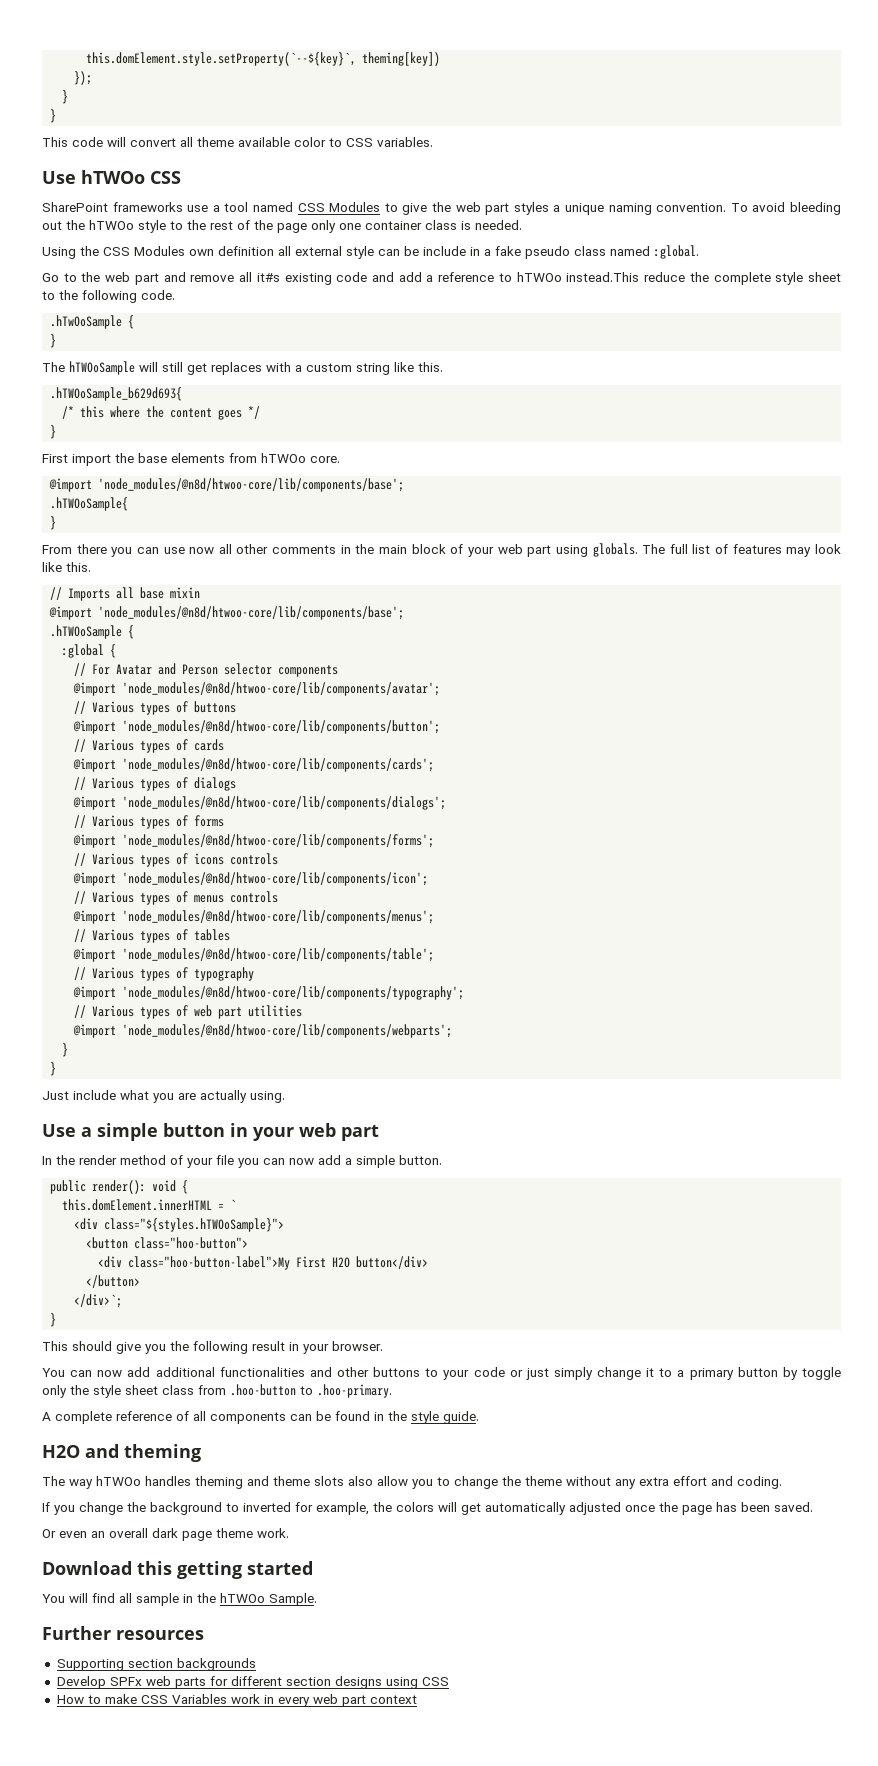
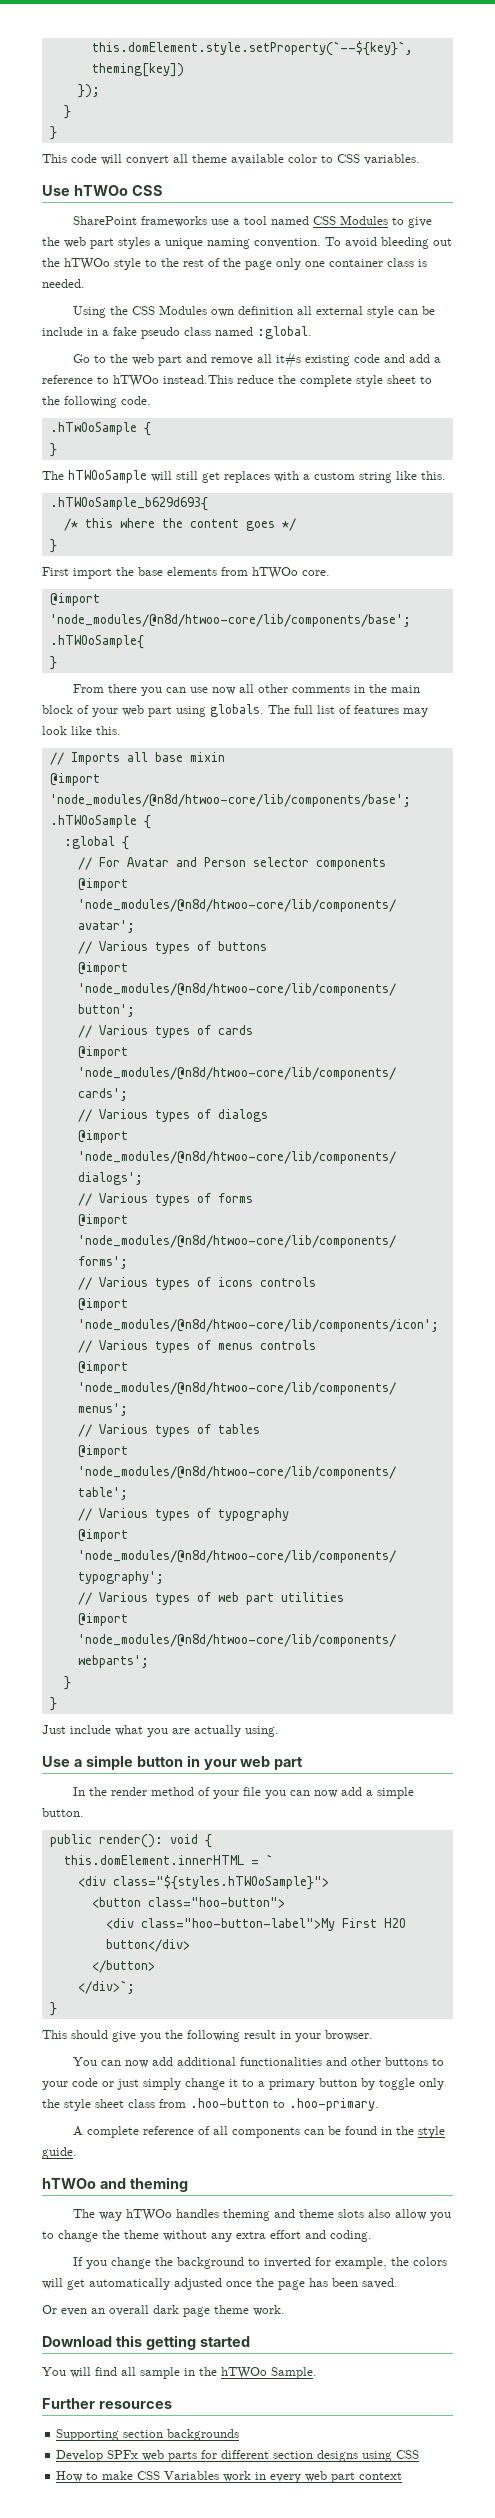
- H2O and theming
+ hTWOo and theming

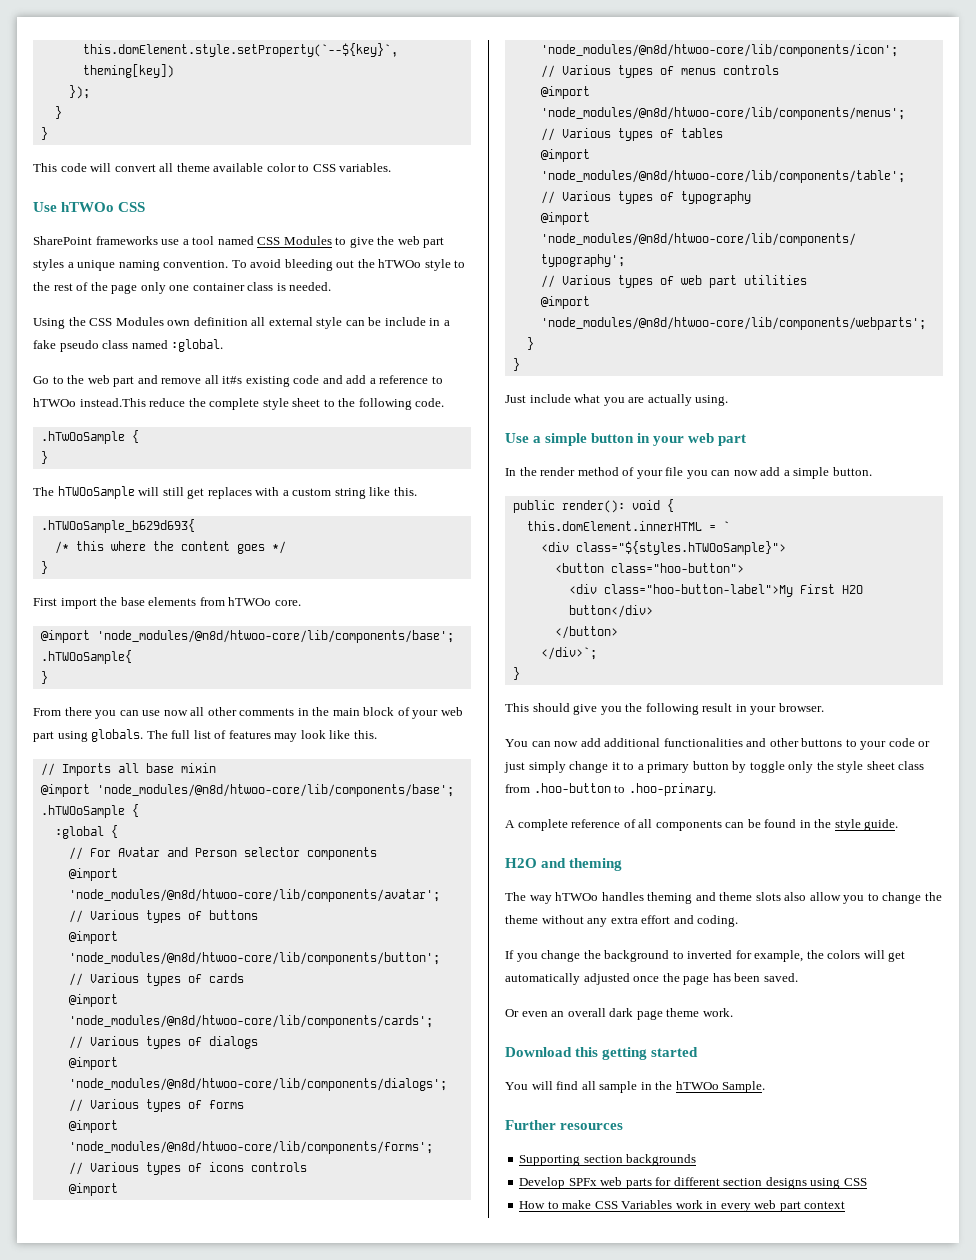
- hTWOo and theming
+ H2O and theming

